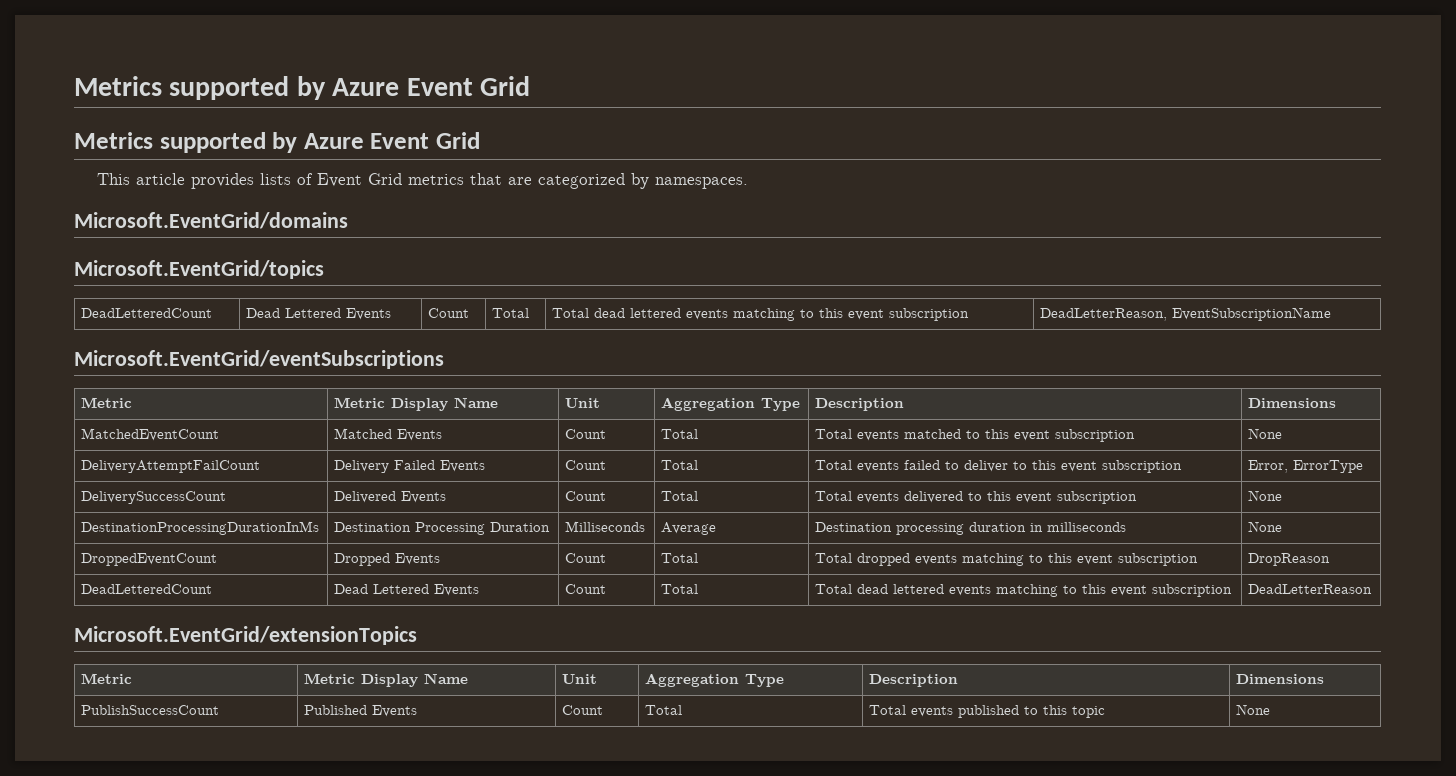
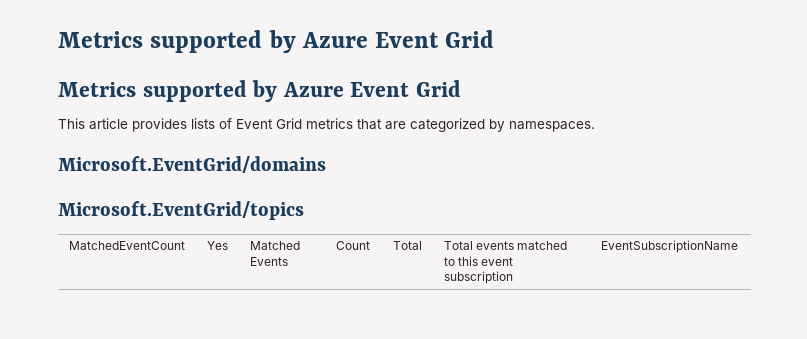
- DeadLetteredCount | Dead Lettered Events | Count | Total | Total dead lettered events matching to this event subscription | DeadLetterReason, EventSubscriptionName
- Microsoft.EventGrid/eventSubscriptions
- Metric | Metric Display Name | Unit | Aggregation Type | Description | Dimensions
- MatchedEventCount | Matched Events | Count | Total | Total events matched to this event subscription | None
- DeliveryAttemptFailCount | Delivery Failed Events | Count | Total | Total events failed to deliver to this event subscription | Error, ErrorType
- DeliverySuccessCount | Delivered Events | Count | Total | Total events delivered to this event subscription | None
- DestinationProcessingDurationInMs | Destination Processing Duration | Milliseconds | Average | Destination processing duration in milliseconds | None
- DroppedEventCount | Dropped Events | Count | Total | Total dropped events matching to this event subscription | DropReason
- DeadLetteredCount | Dead Lettered Events | Count | Total | Total dead lettered events matching to this event subscription | DeadLetterReason
- Microsoft.EventGrid/extensionTopics
- Metric | Metric Display Name | Unit | Aggregation Type | Description | Dimensions
- PublishSuccessCount | Published Events | Count | Total | Total events published to this topic | None
+ MatchedEventCount | Yes | Matched Events | Count | Total | Total events matched to this event subscription | EventSubscriptionName

